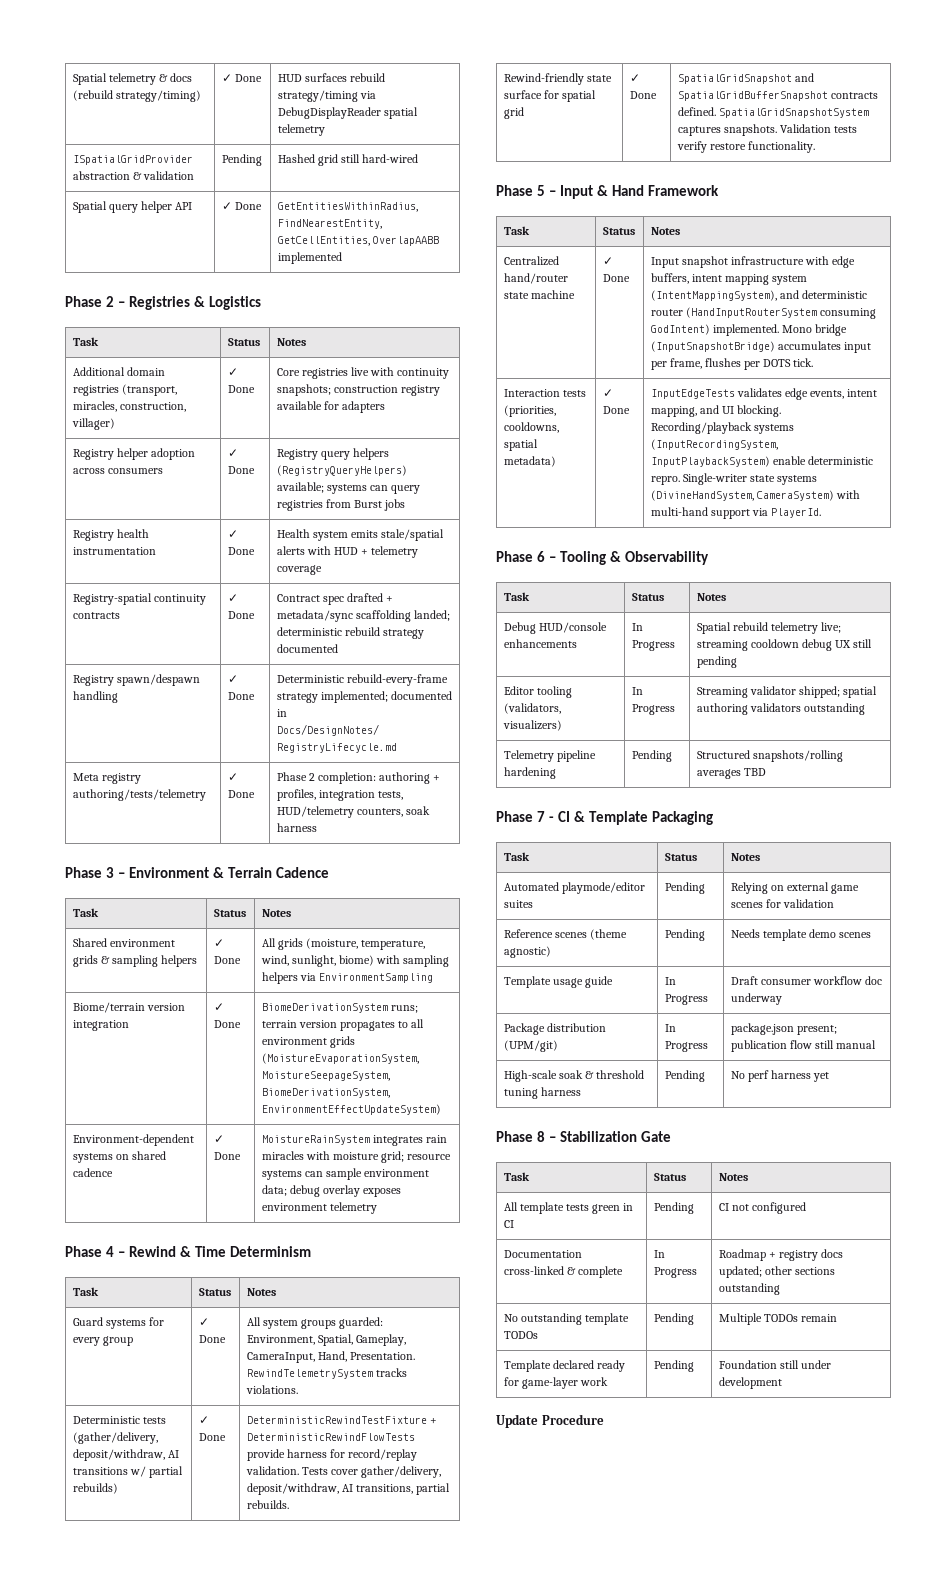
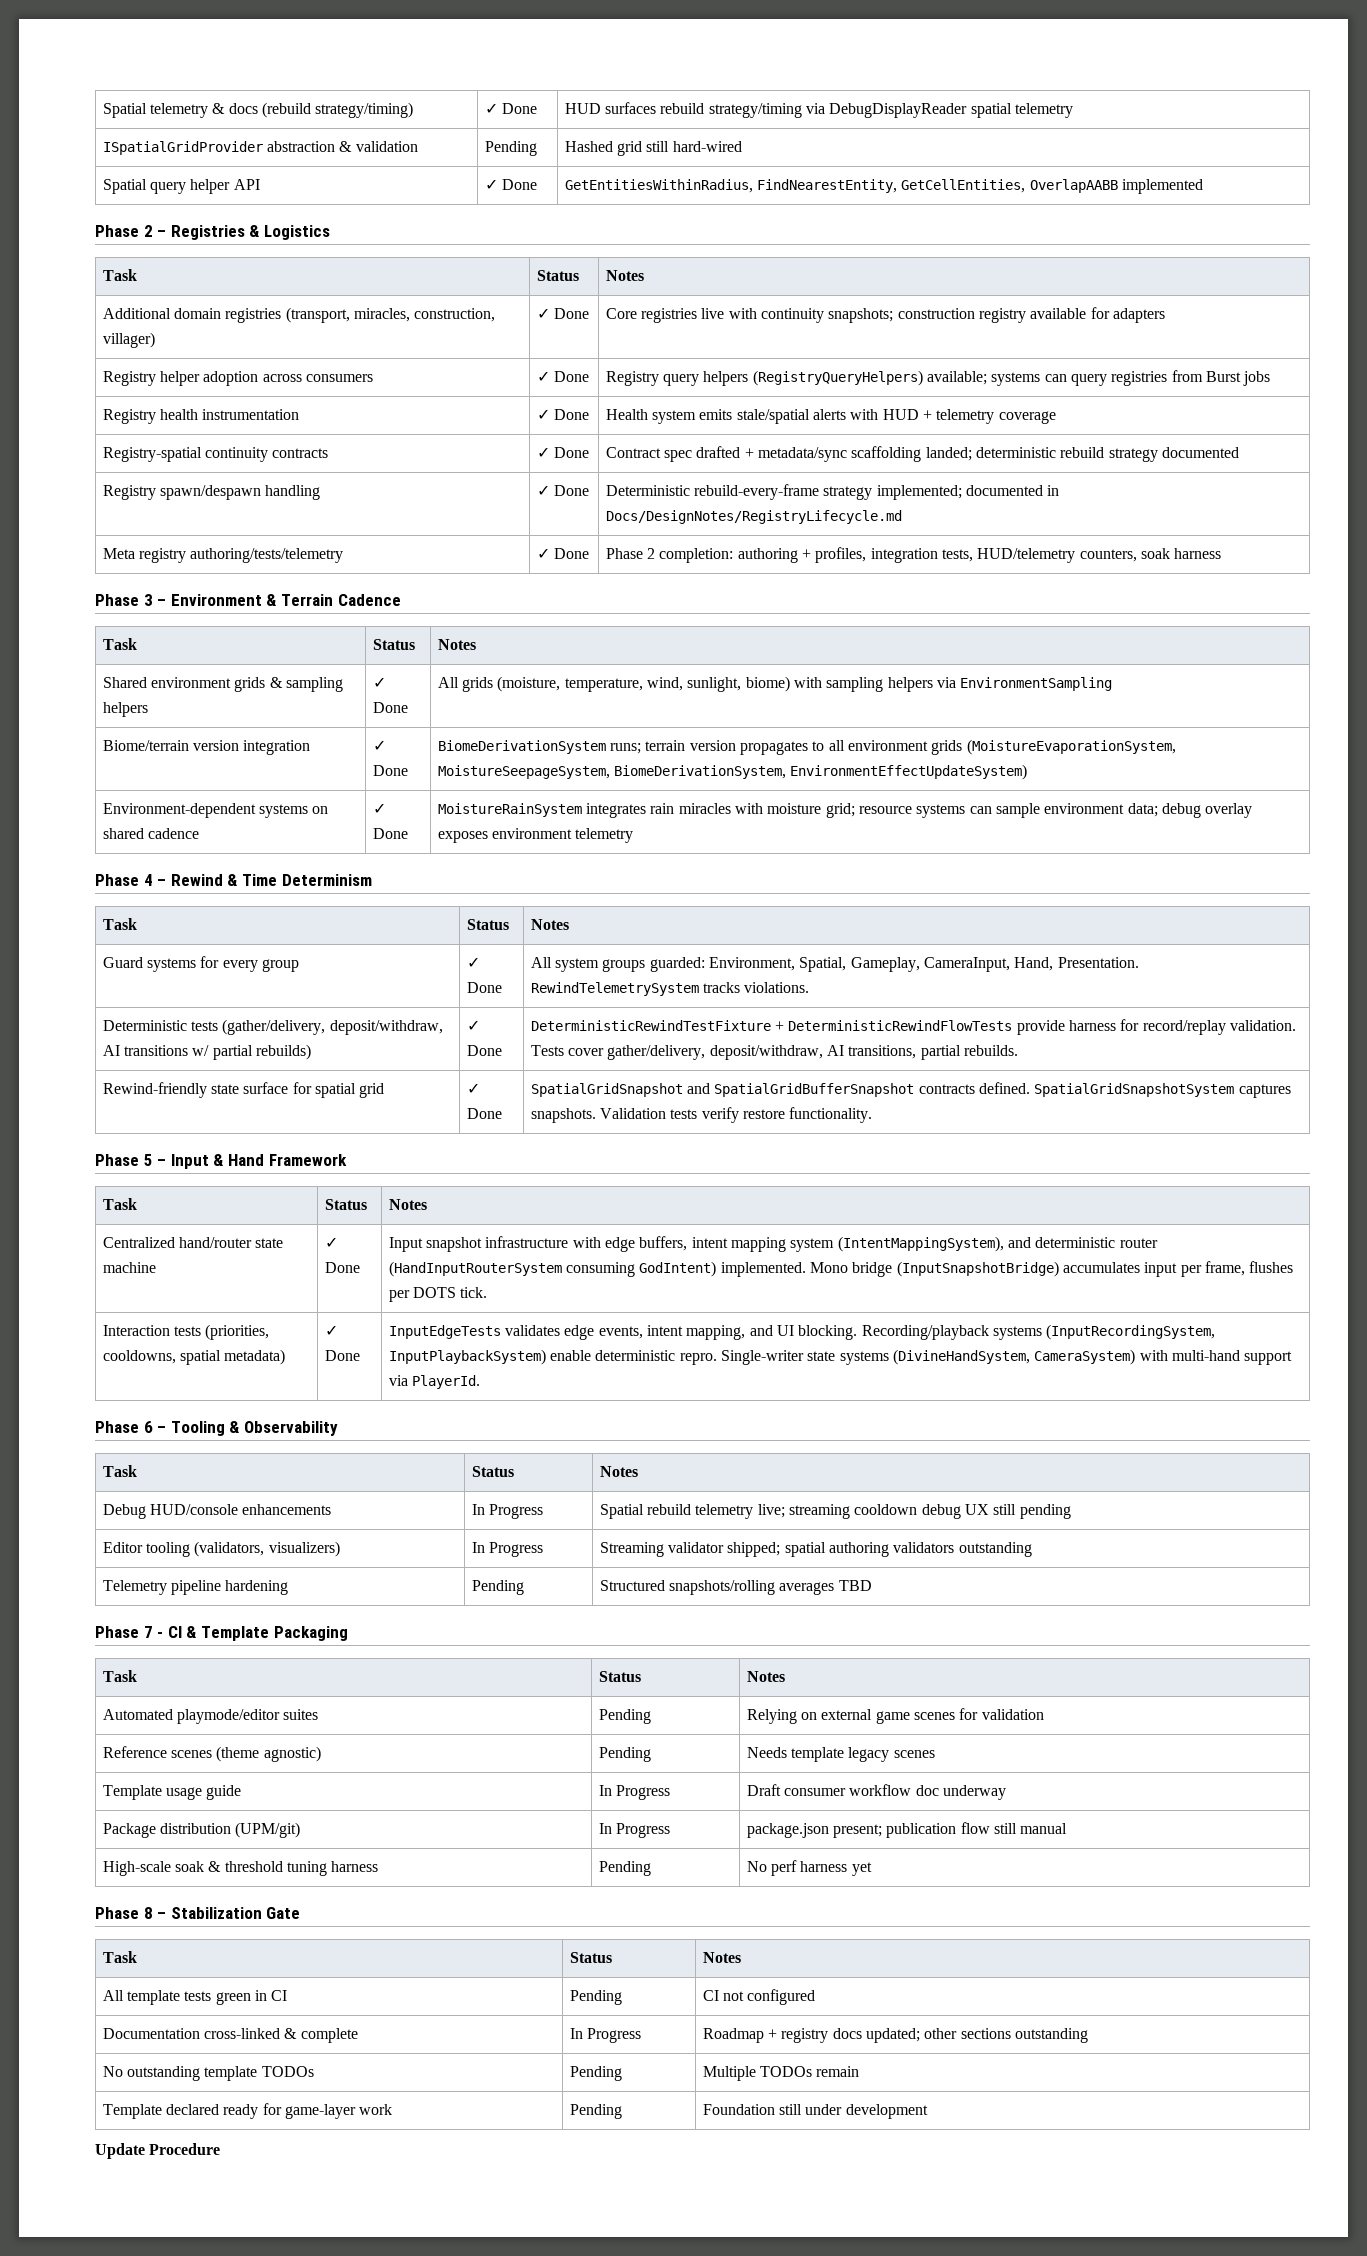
- Reference scenes (theme agnostic) | Pending | Needs template demo scenes
+ Reference scenes (theme agnostic) | Pending | Needs template legacy scenes

